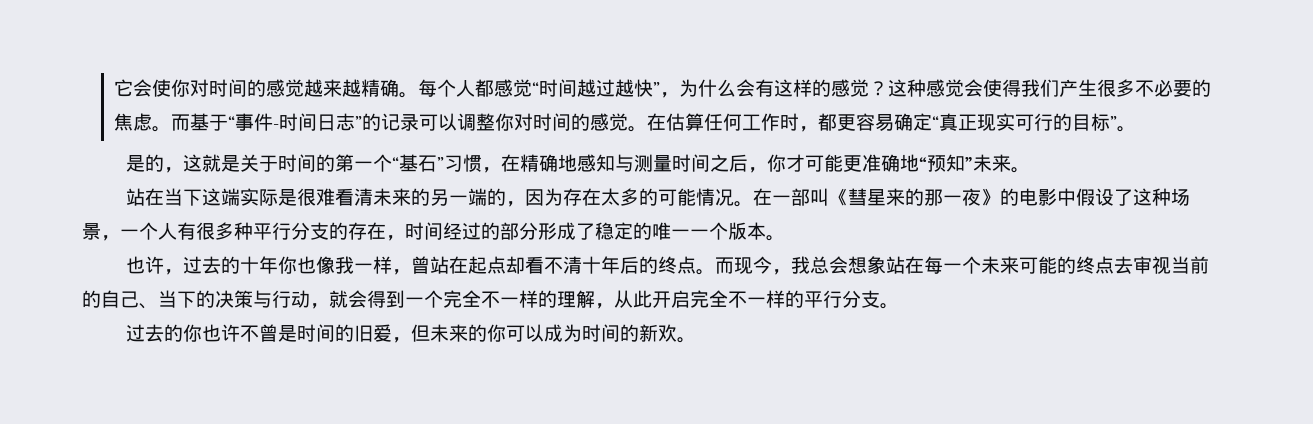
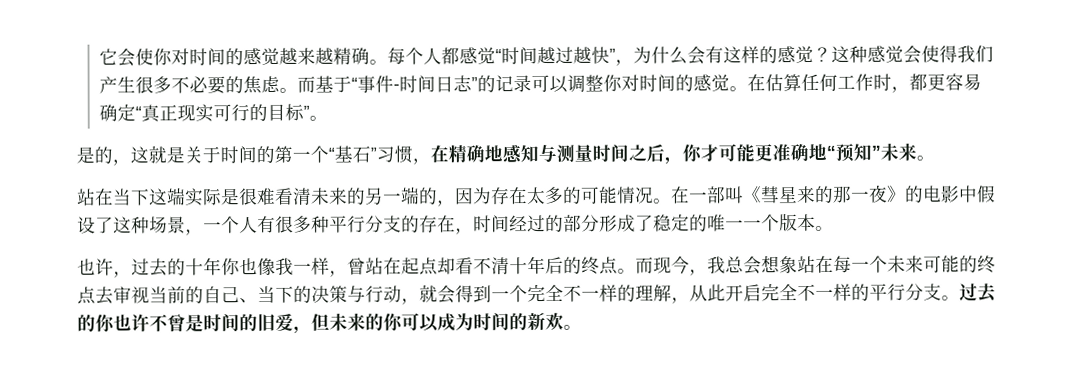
- 而现今，我总会想象站在每一个未来可能的终点去审视当前的自己、当下的决策与行动，就会得到一个完全不一样的理解，从此开启完全不一样的平行分支。
- 过去的你也许不曾是时间的旧爱，但未来的你可以成为时间的新欢。
+ 而现今，我总会想象站在每一个未来可能的终点去审视当前的自己、当下的决策与行动，就会得到一个完全不一样的理解，从此开启完全不一样的平行分支。过去的你也许不曾是时间的旧爱，但未来的你可以成为时间的新欢。

